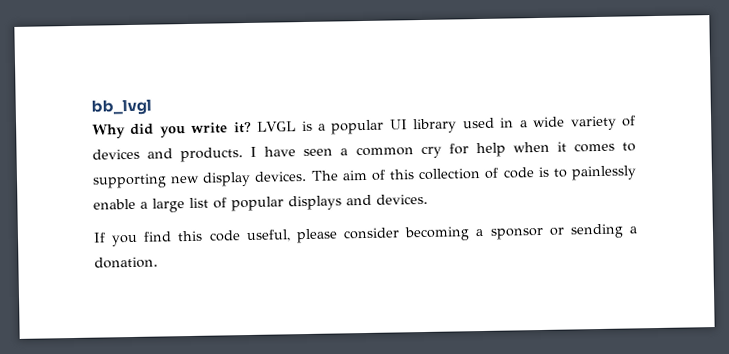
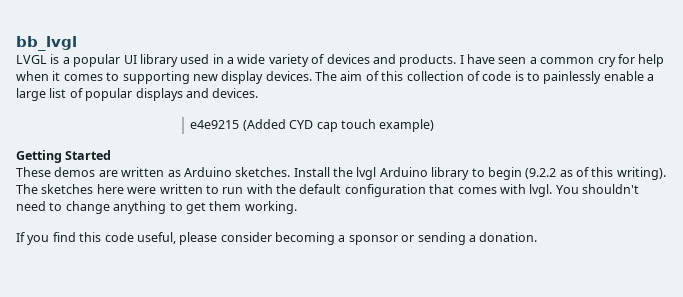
- Why did you write it?
+ e4e9215 (Added CYD cap touch example)
+ Getting Started
+ These demos are written as Arduino sketches. Install the lvgl Arduino library to begin (9.2.2 as of this writing). The sketches here were written to run with the default configuration that comes with lvgl. You shouldn't need to change anything to get them working.

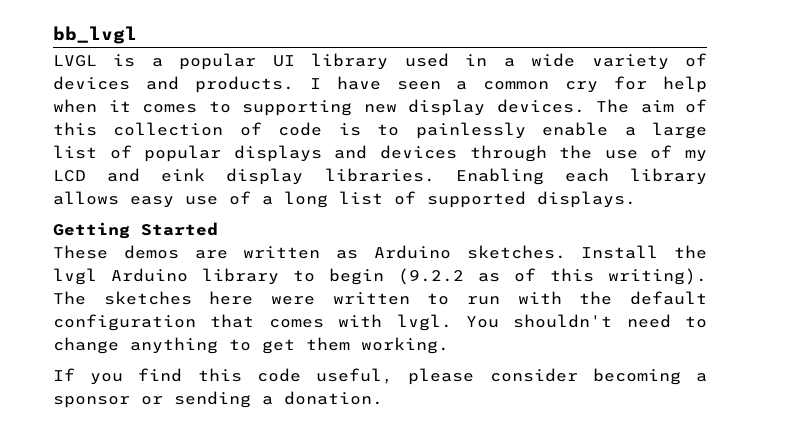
- The aim of this collection of code is to painlessly enable a large list of popular displays and devices.
- e4e9215 (Added CYD cap touch example)
+ The aim of this collection of code is to painlessly enable a large list of popular displays and devices through the use of my LCD and eink display libraries. Enabling each library allows easy use of a long list of supported displays.

